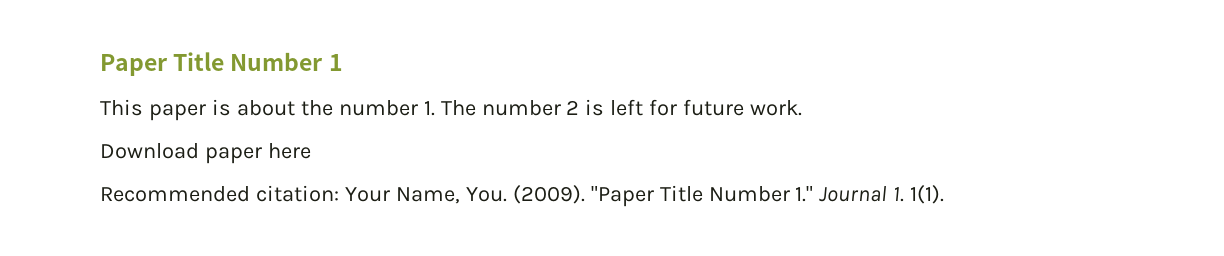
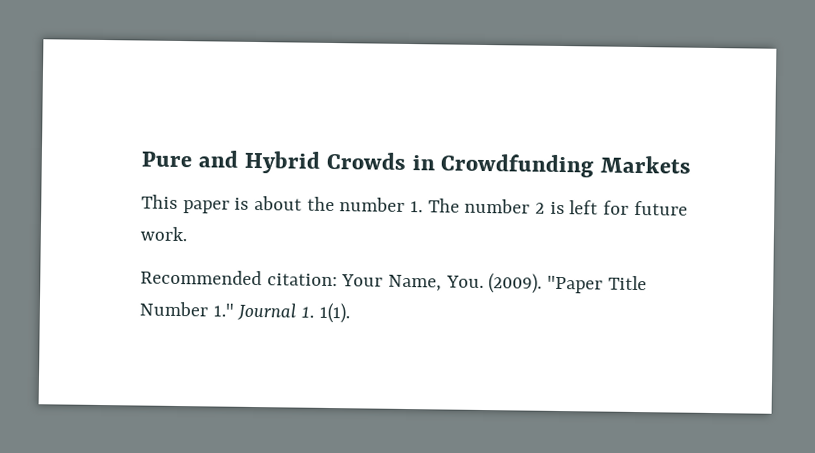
- Paper Title Number 1
+ Pure and Hybrid Crowds in Crowdfunding Markets
- Download paper here

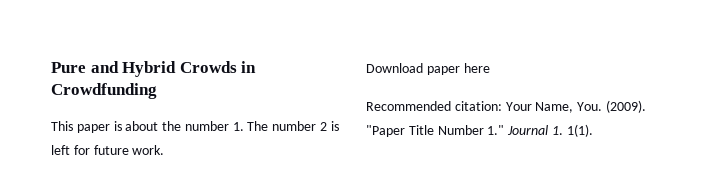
- Pure and Hybrid Crowds in Crowdfunding Markets
+ Pure and Hybrid Crowds in Crowdfunding
+ Download paper here

